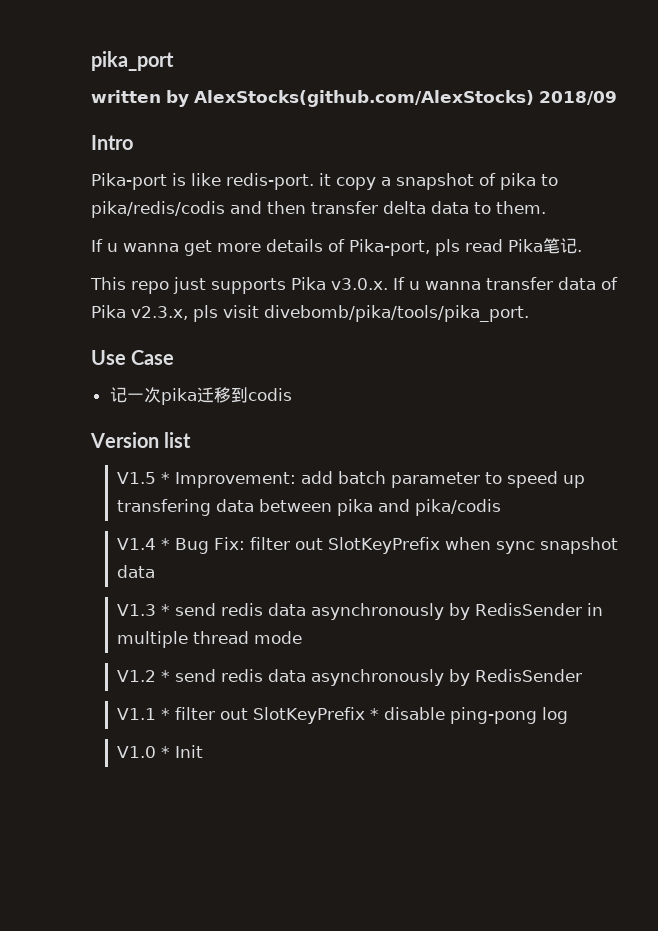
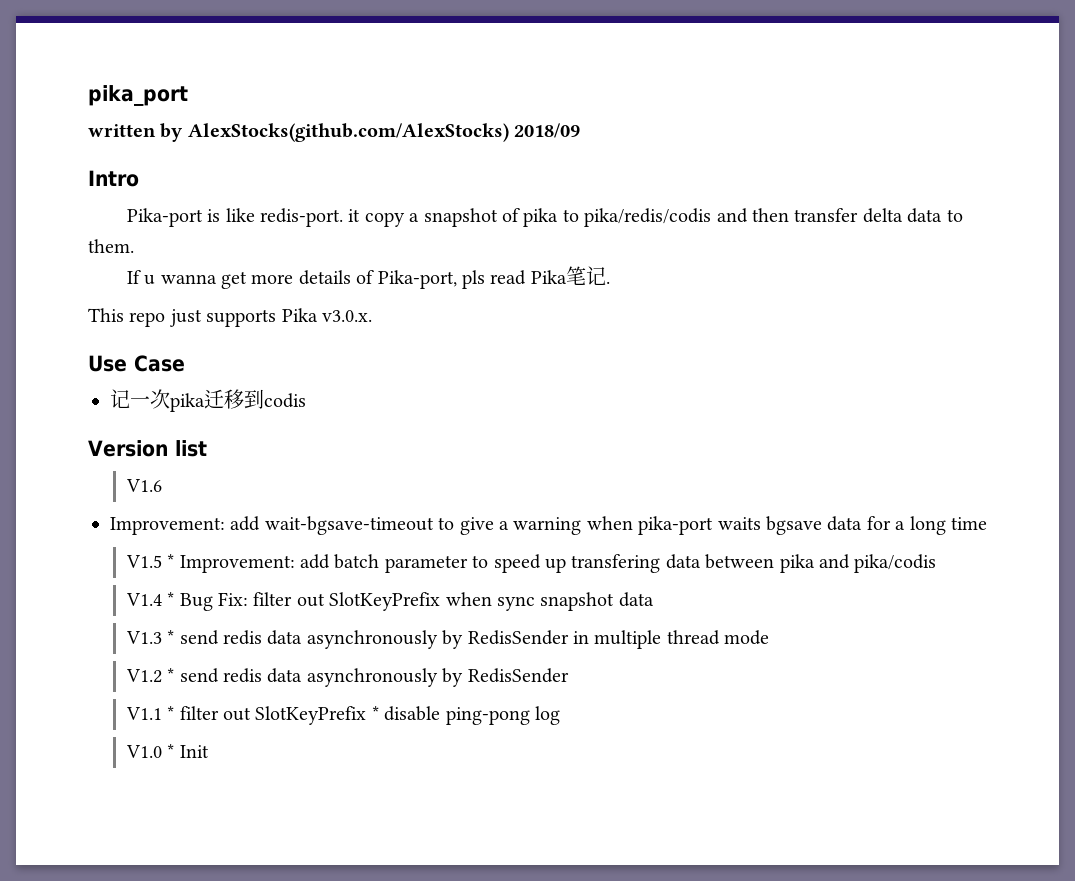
- This repo just supports Pika v3.0.x. If u wanna transfer data of Pika v2.3.x, pls visit divebomb/pika/tools/pika_port.
+ This repo just supports Pika v3.0.x.
+ V1.6
+ Improvement: add wait-bgsave-timeout to give a warning when pika-port waits bgsave data for a long time

